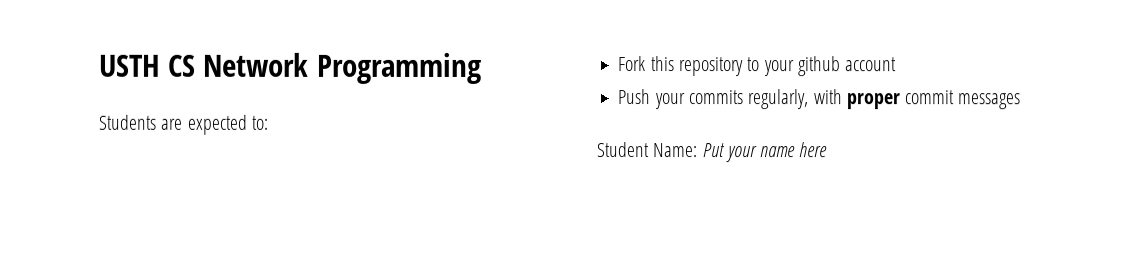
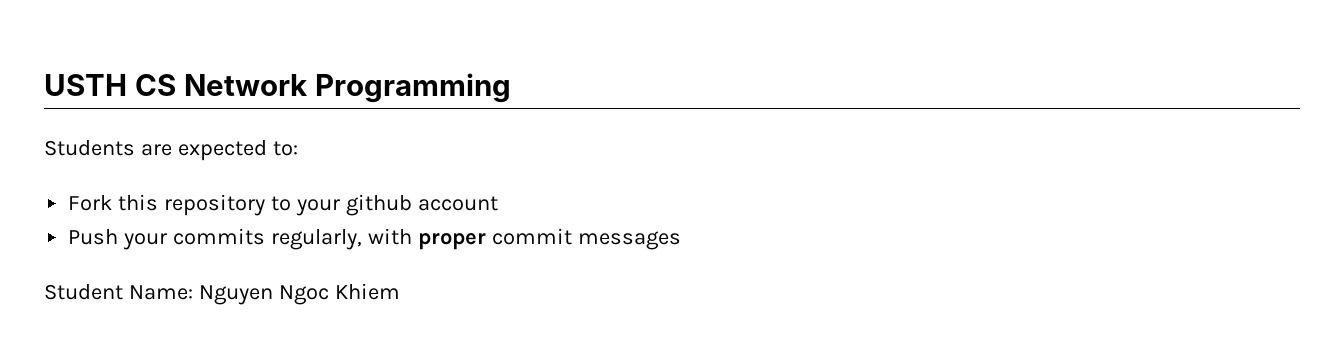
- Student Name: Put your name here
+ Student Name: Nguyen Ngoc Khiem

